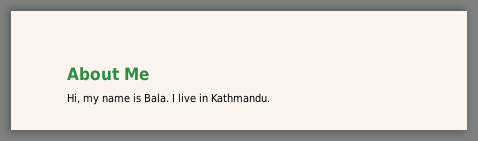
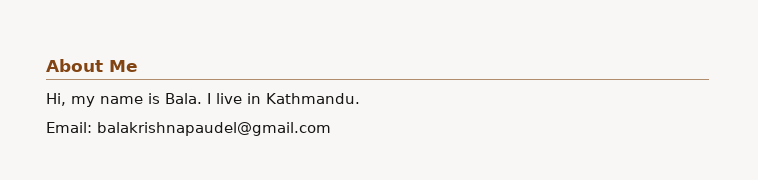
+ Email: balakrishnapaudel@gmail.com

